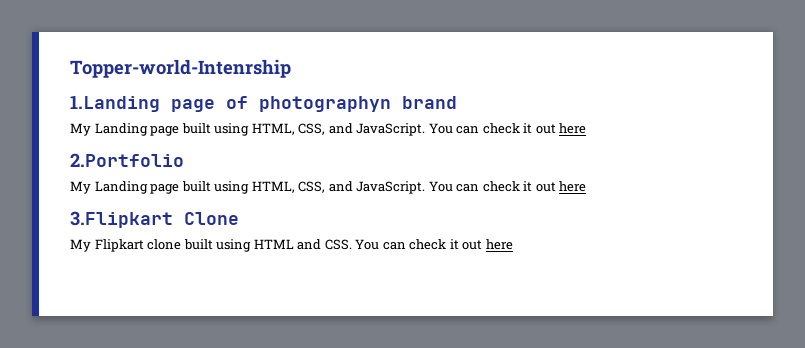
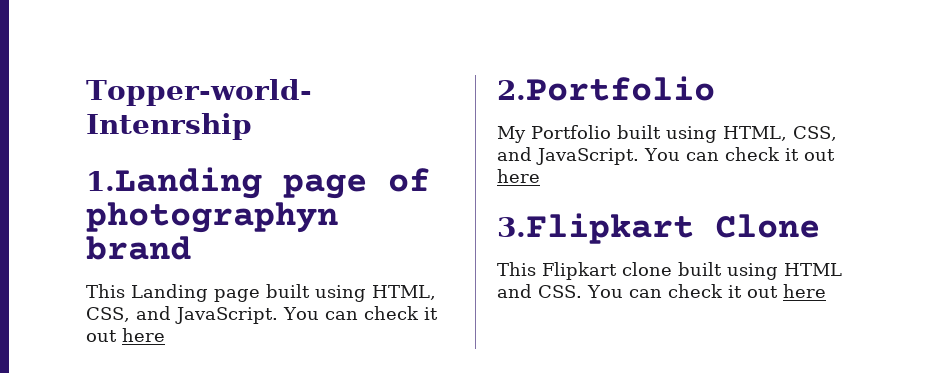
  1.Landing page of photographyn brand
- My Landing page built using HTML, CSS, and JavaScript.
+ This Landing page built using HTML, CSS, and JavaScript.
  2.Portfolio
- My Landing page built using HTML, CSS, and JavaScript.
+ My Portfolio built using HTML, CSS, and JavaScript.
- My Flipkart clone built using HTML and CSS. You can check it out here
+ This Flipkart clone built using HTML and CSS. You can check it out here

